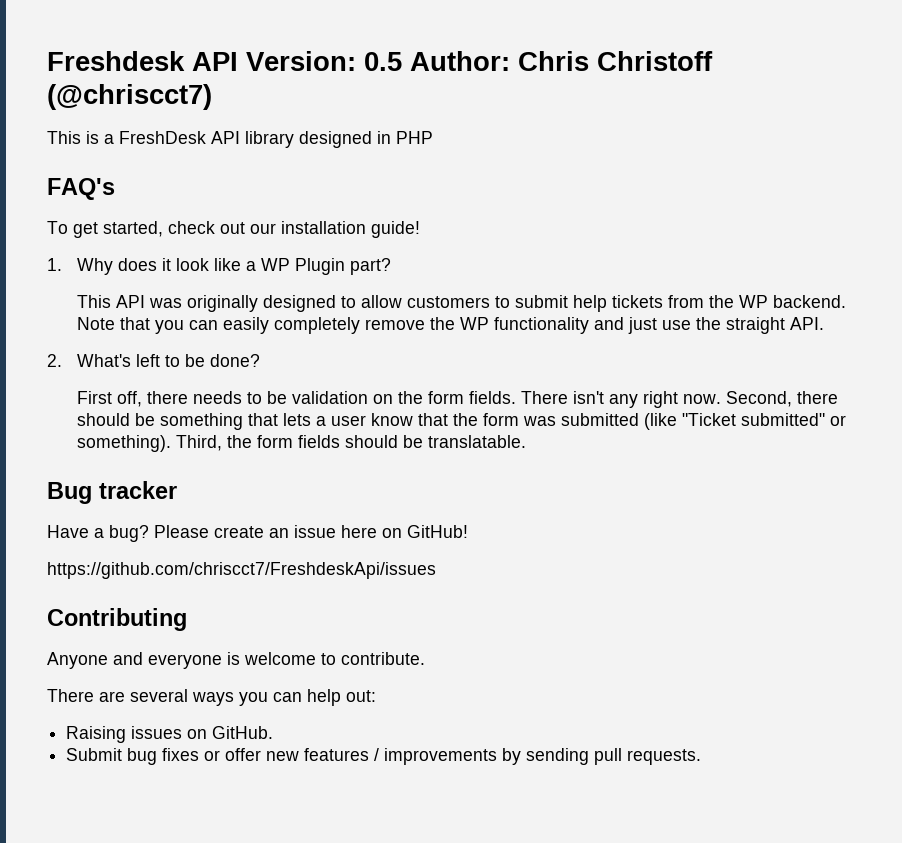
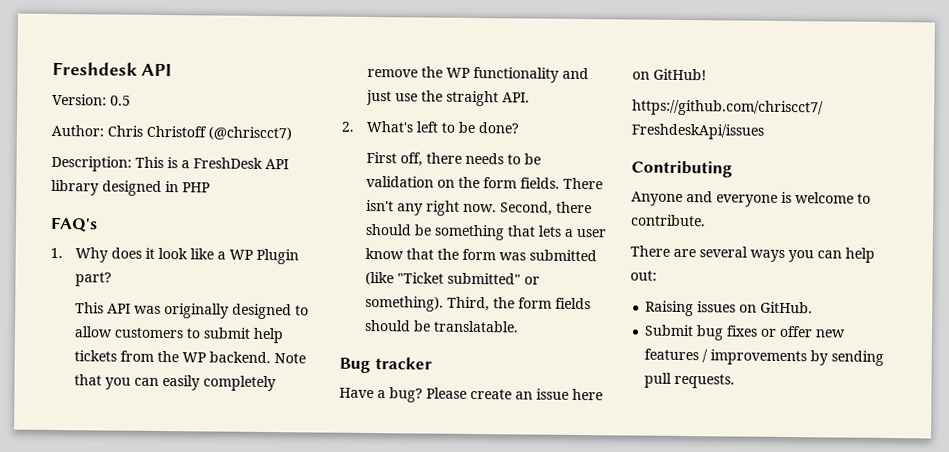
- Freshdesk API Version: 0.5 Author: Chris Christoff (@chriscct7)
+ Freshdesk API
+ Version: 0.5
+ Author: Chris Christoff (@chriscct7)
- This is a FreshDesk API library designed in PHP
+ Description: This is a FreshDesk API library designed in PHP
- To get started, check out our installation guide!

